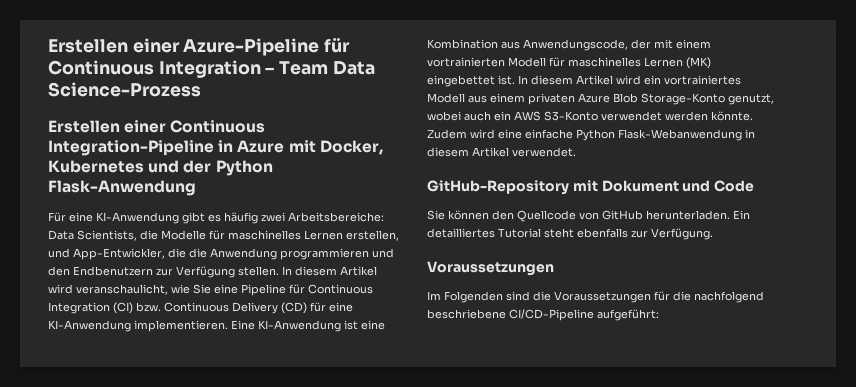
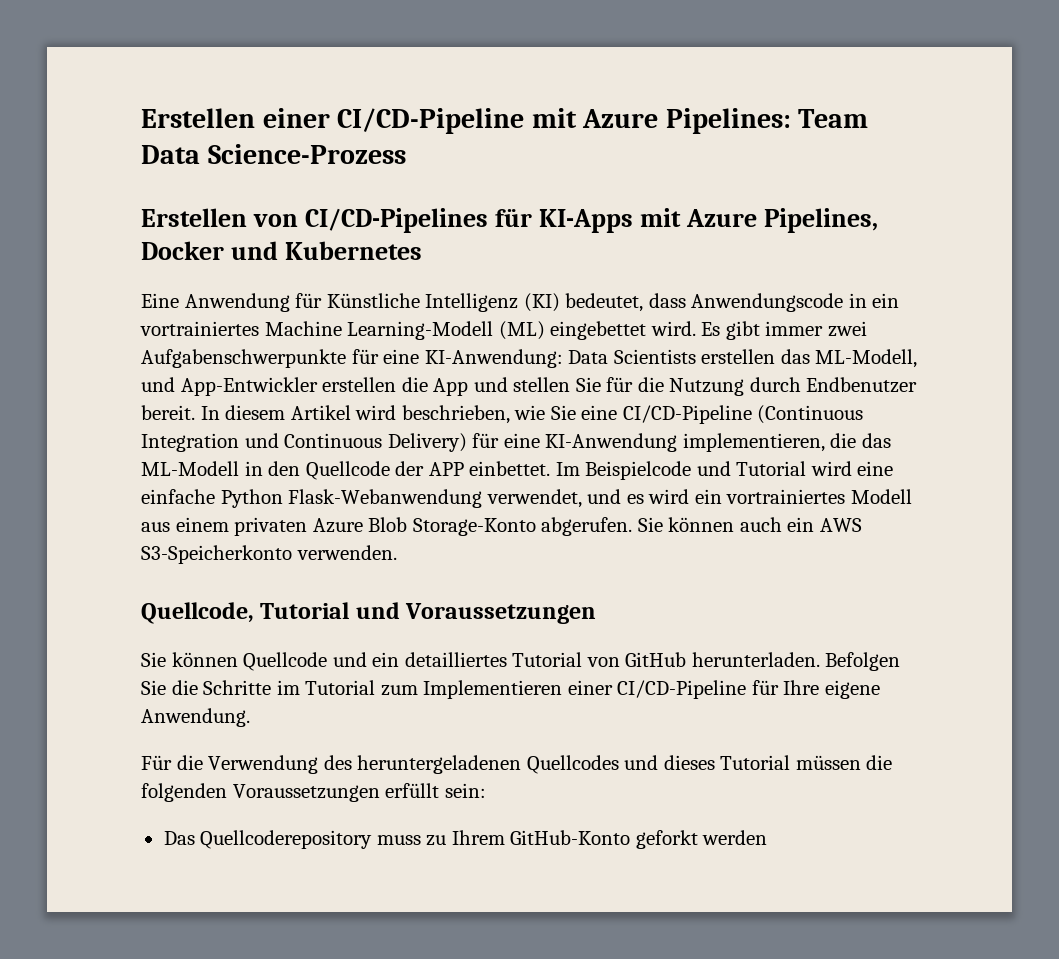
- Erstellen einer Azure-Pipeline für Continuous Integration – Team Data Science-Prozess
+ Erstellen einer CI/CD-Pipeline mit Azure Pipelines: Team Data Science-Prozess
- Erstellen einer Continuous Integration-Pipeline in Azure mit Docker, Kubernetes und der Python Flask-Anwendung
- Für eine KI-Anwendung gibt es häufig zwei Arbeitsbereiche: Data Scientists, die Modelle für maschinelles Lernen erstellen, und App-Entwickler, die die Anwendung programmieren und den Endbenutzern zur Verfügung stellen. In diesem Artikel wird veranschaulicht, wie Sie eine Pipeline für Continuous Integration (CI) bzw. Continuous Delivery (CD) für eine KI-Anwendung implementieren. Eine KI-Anwendung ist eine Kombination aus Anwendungscode, der mit einem vortrainierten Modell für maschinelles Lernen (MK) eingebettet ist. In diesem Artikel wird ein vortrainiertes Modell aus einem privaten Azure Blob Storage-Konto genutzt, wobei auch ein AWS S3-Konto verwendet werden könnte. Zudem wird eine einfache Python Flask-Webanwendung in diesem Artikel verwendet.
- GitHub-Repository mit Dokument und Code
- Sie können den Quellcode von GitHub herunterladen. Ein detailliertes Tutorial steht ebenfalls zur Verfügung.
- Voraussetzungen
- Im Folgenden sind die Voraussetzungen für die nachfolgend beschriebene CI/CD-Pipeline aufgeführt:
+ Erstellen von CI/CD-Pipelines für KI-Apps mit Azure Pipelines, Docker und Kubernetes
+ Eine Anwendung für Künstliche Intelligenz (KI) bedeutet, dass Anwendungscode in ein vortrainiertes Machine Learning-Modell (ML) eingebettet wird. Es gibt immer zwei Aufgabenschwerpunkte für eine KI-Anwendung: Data Scientists erstellen das ML-Modell, und App-Entwickler erstellen die App und stellen Sie für die Nutzung durch Endbenutzer bereit. In diesem Artikel wird beschrieben, wie Sie eine CI/CD-Pipeline (Continuous Integration und Continuous Delivery) für eine KI-Anwendung implementieren, die das ML-Modell in den Quellcode der APP einbettet. Im Beispielcode und Tutorial wird eine einfache Python Flask-Webanwendung verwendet, und es wird ein vortrainiertes Modell aus einem privaten Azure Blob Storage-Konto abgerufen. Sie können auch ein AWS S3-Speicherkonto verwenden.
+ Quellcode, Tutorial und Voraussetzungen
+ Sie können Quellcode und ein detailliertes Tutorial von GitHub herunterladen. Befolgen Sie die Schritte im Tutorial zum Implementieren einer CI/CD-Pipeline für Ihre eigene Anwendung.
+ Für die Verwendung des heruntergeladenen Quellcodes und dieses Tutorial müssen die folgenden Voraussetzungen erfüllt sein:
+ Das Quellcoderepository muss zu Ihrem GitHub-Konto geforkt werden

